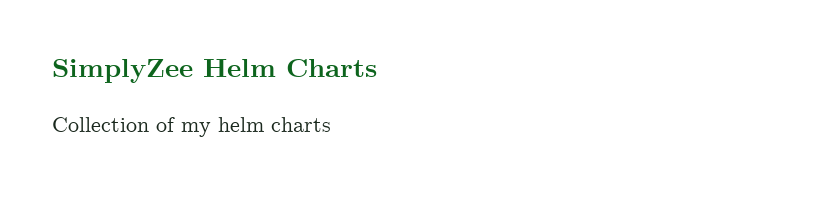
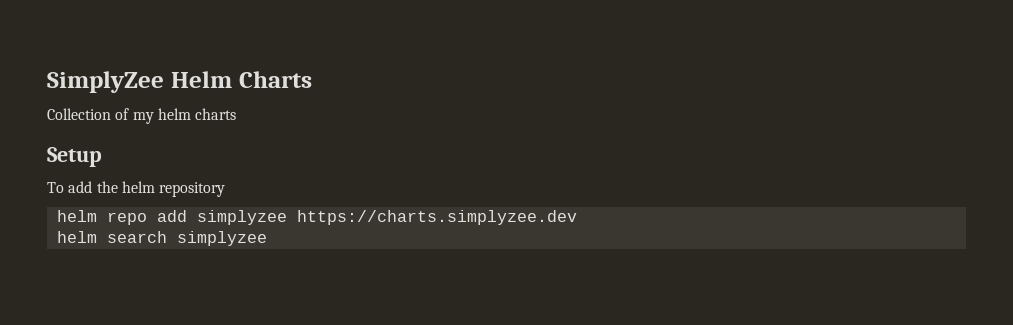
+ Setup
+ To add the helm repository
+ helm repo add simplyzee https://charts.simplyzee.dev
+ helm search simplyzee

